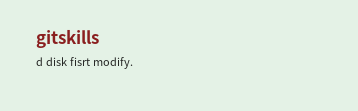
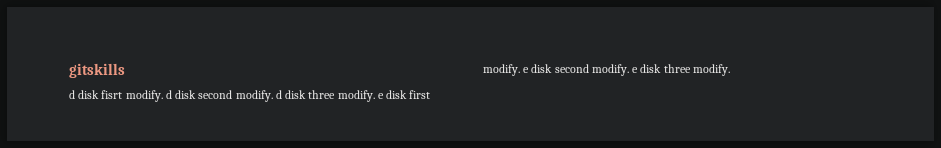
- d disk fisrt modify.
+ d disk fisrt modify. d disk second modify. d disk three modify. e disk first modify. e disk second modify. e disk three modify.

